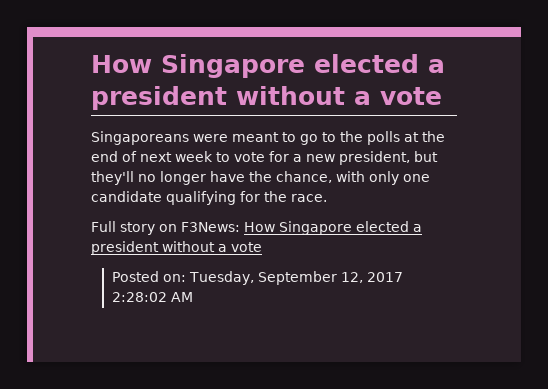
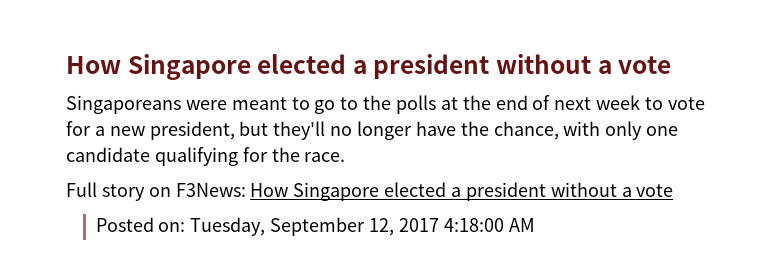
- Posted on: Tuesday, September 12, 2017 2:28:02 AM
+ Posted on: Tuesday, September 12, 2017 4:18:00 AM

